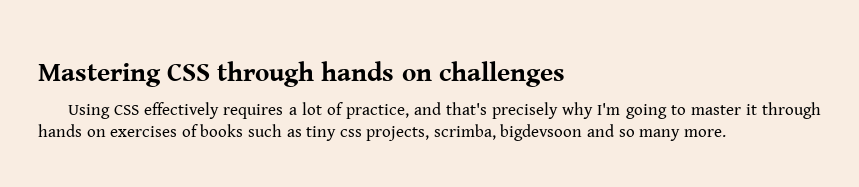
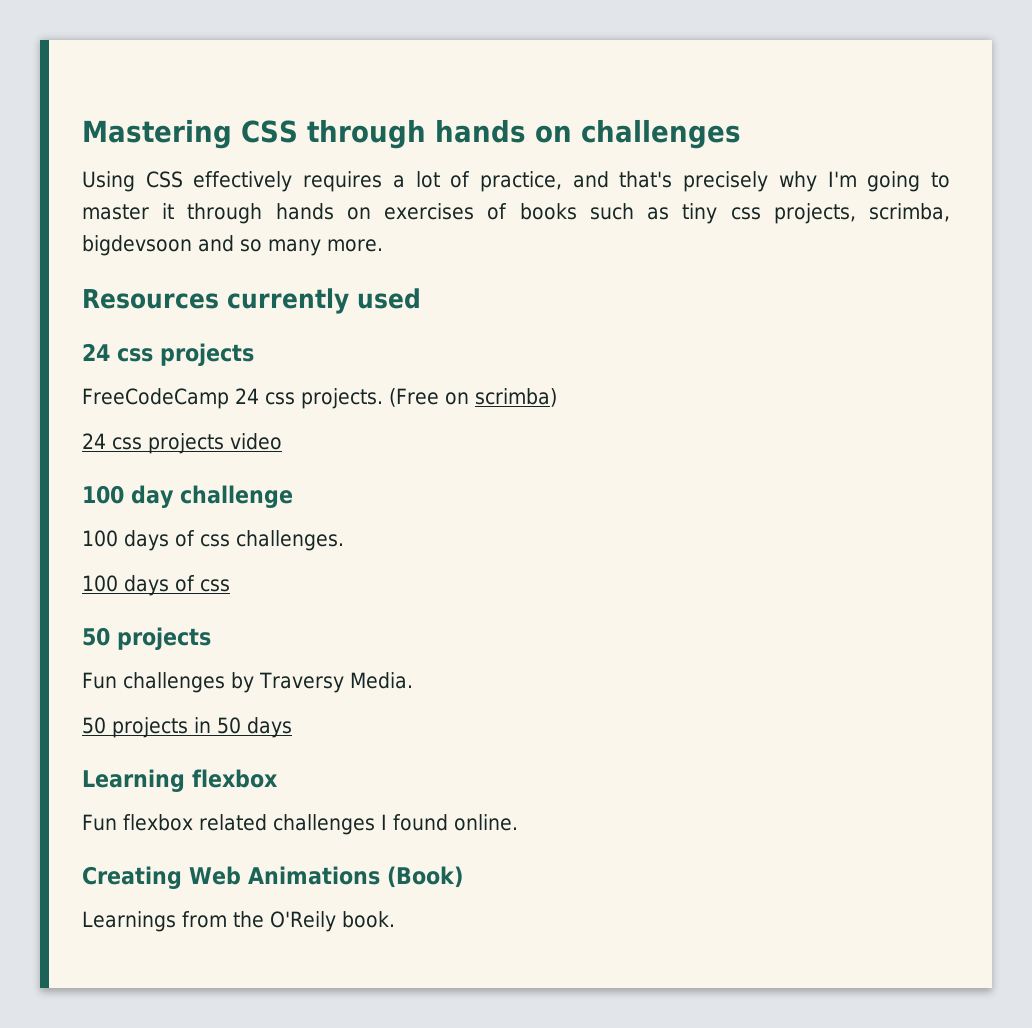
+ Resources currently used
+ 24 css projects
+ FreeCodeCamp 24 css projects. (Free on scrimba)
+ 24 css projects video
+ 100 day challenge
+ 100 days of css challenges.
+ 100 days of css
+ 50 projects
+ Fun challenges by Traversy Media.
+ 50 projects in 50 days
+ Learning flexbox
+ Fun flexbox related challenges I found online.
+ Creating Web Animations (Book)
+ Learnings from the O'Reily book.

